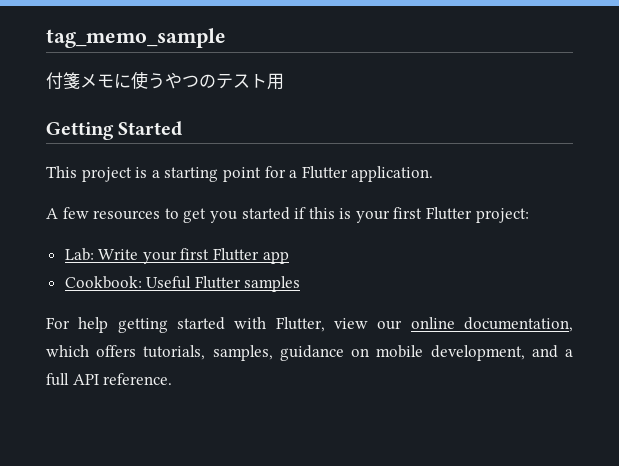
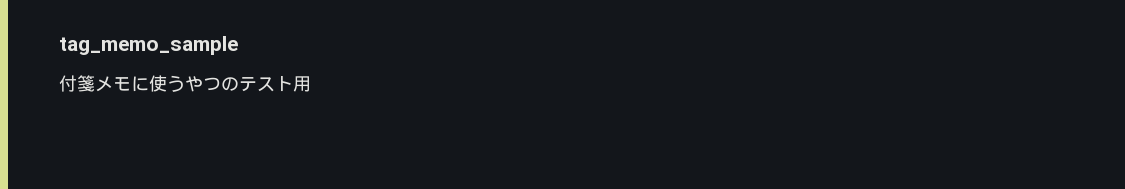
- Getting Started
- This project is a starting point for a Flutter application.
- A few resources to get you started if this is your first Flutter project:
- Lab: Write your first Flutter app
- Cookbook: Useful Flutter samples
- For help getting started with Flutter, view our online documentation, which offers tutorials, samples, guidance on mobile development, and a full API reference.

